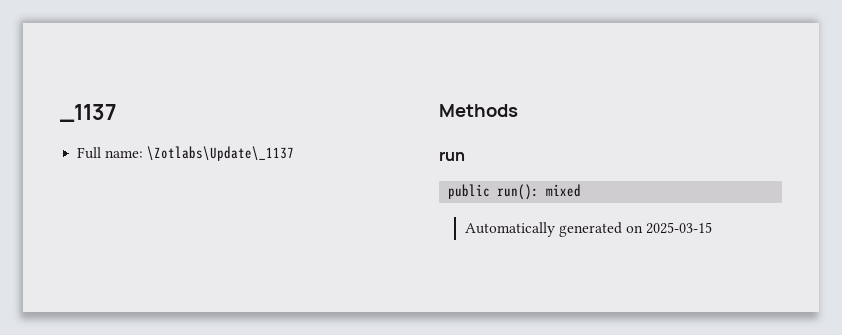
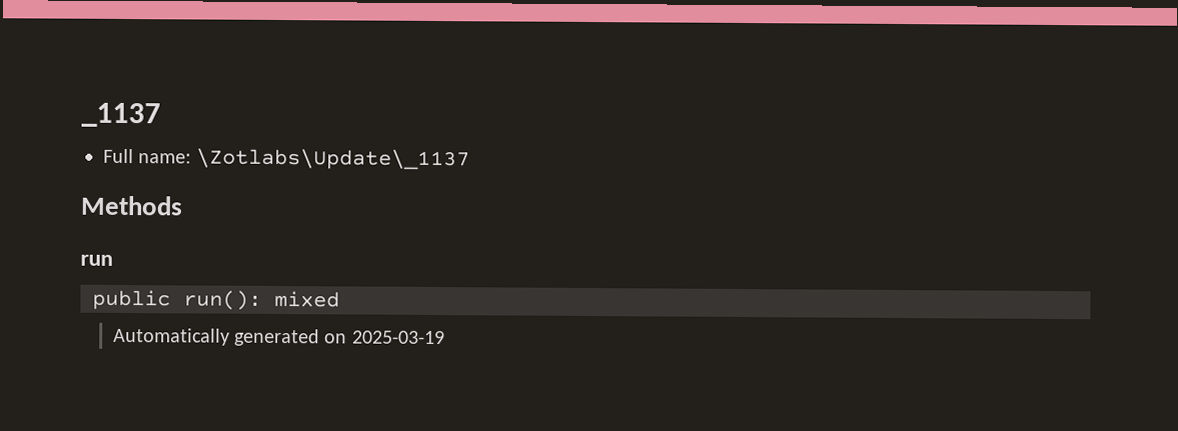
- Automatically generated on 2025-03-15
+ Automatically generated on 2025-03-19

